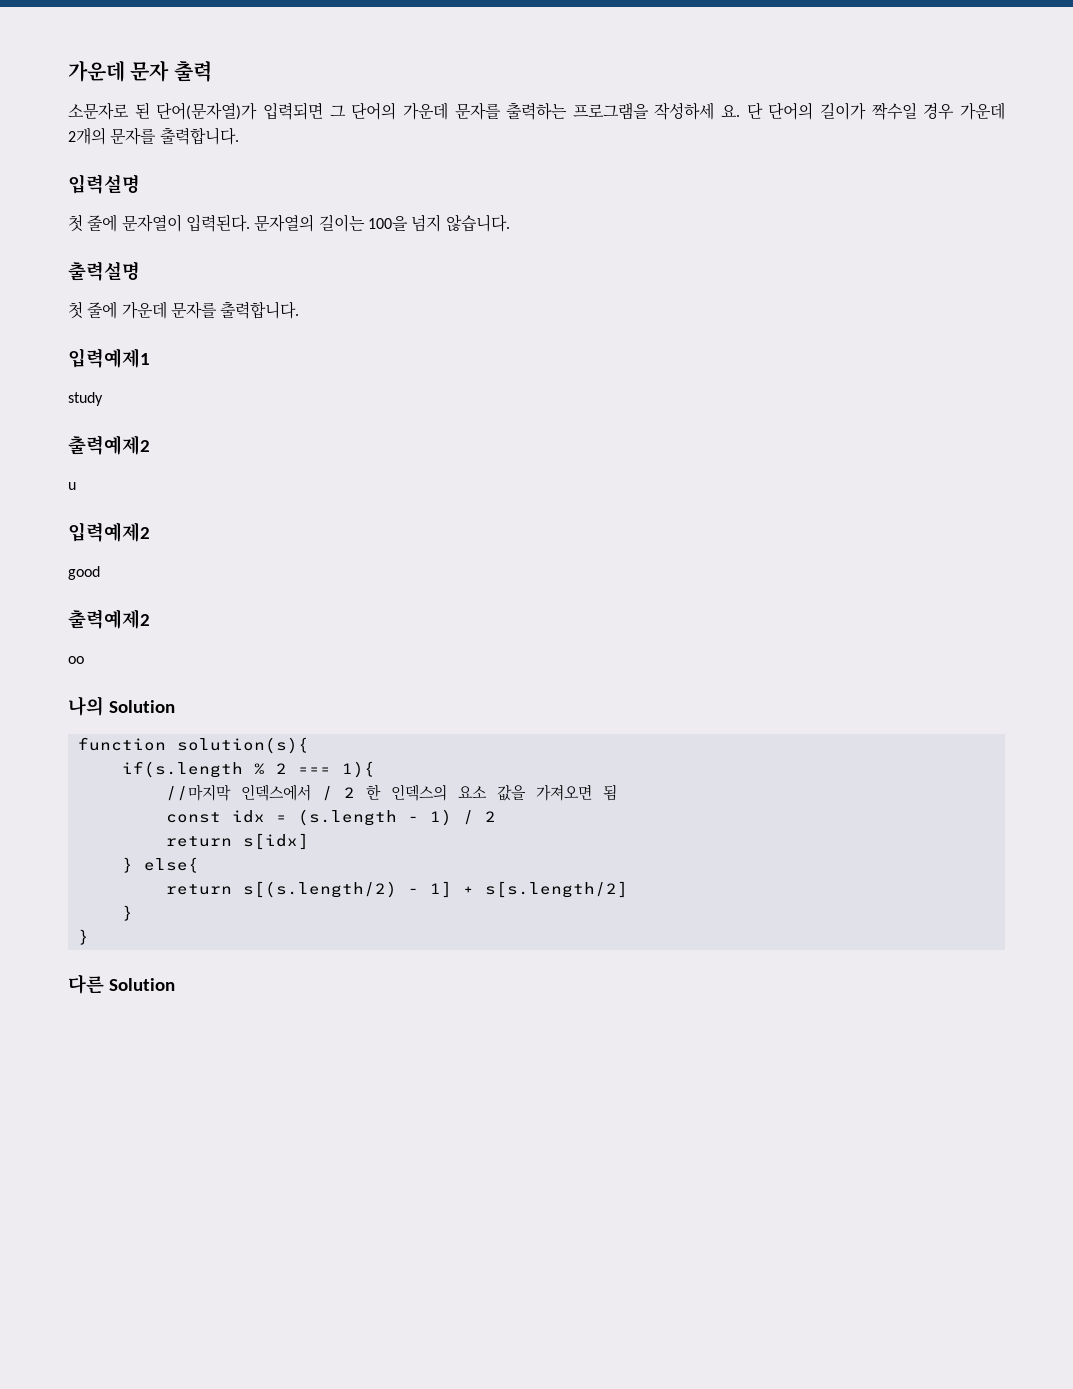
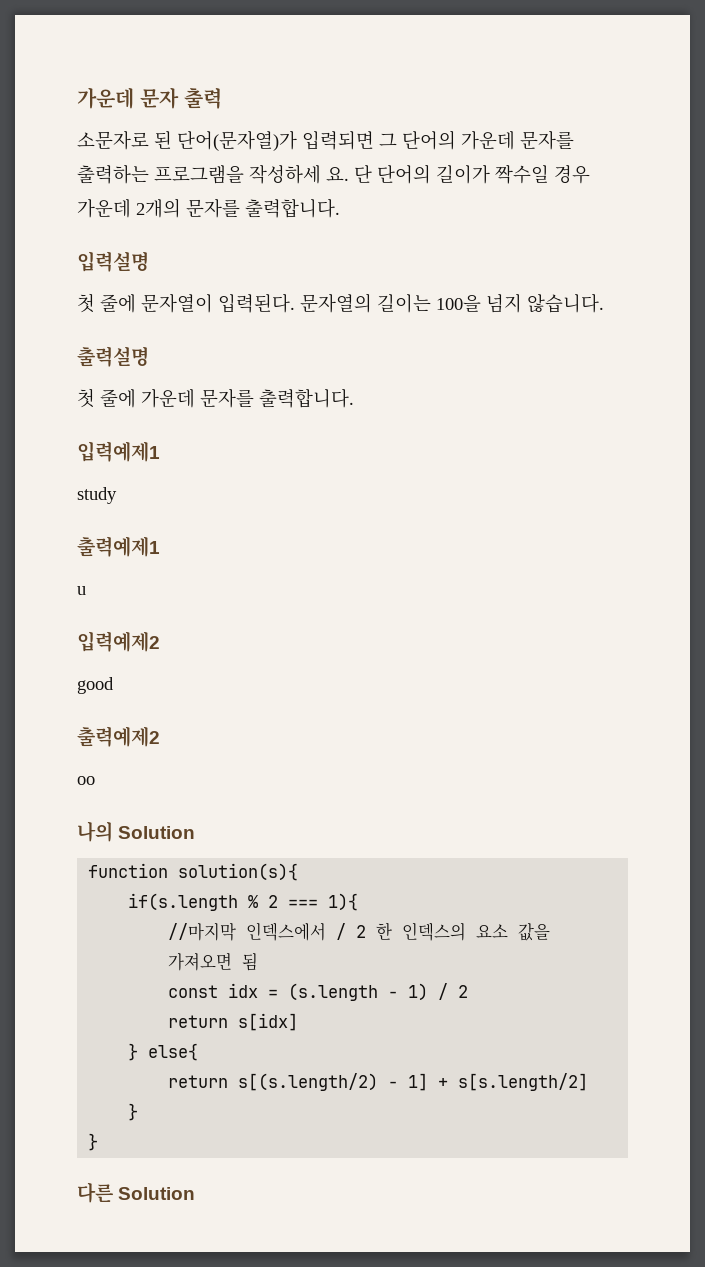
  study
- 출력예제2
+ 출력예제1

